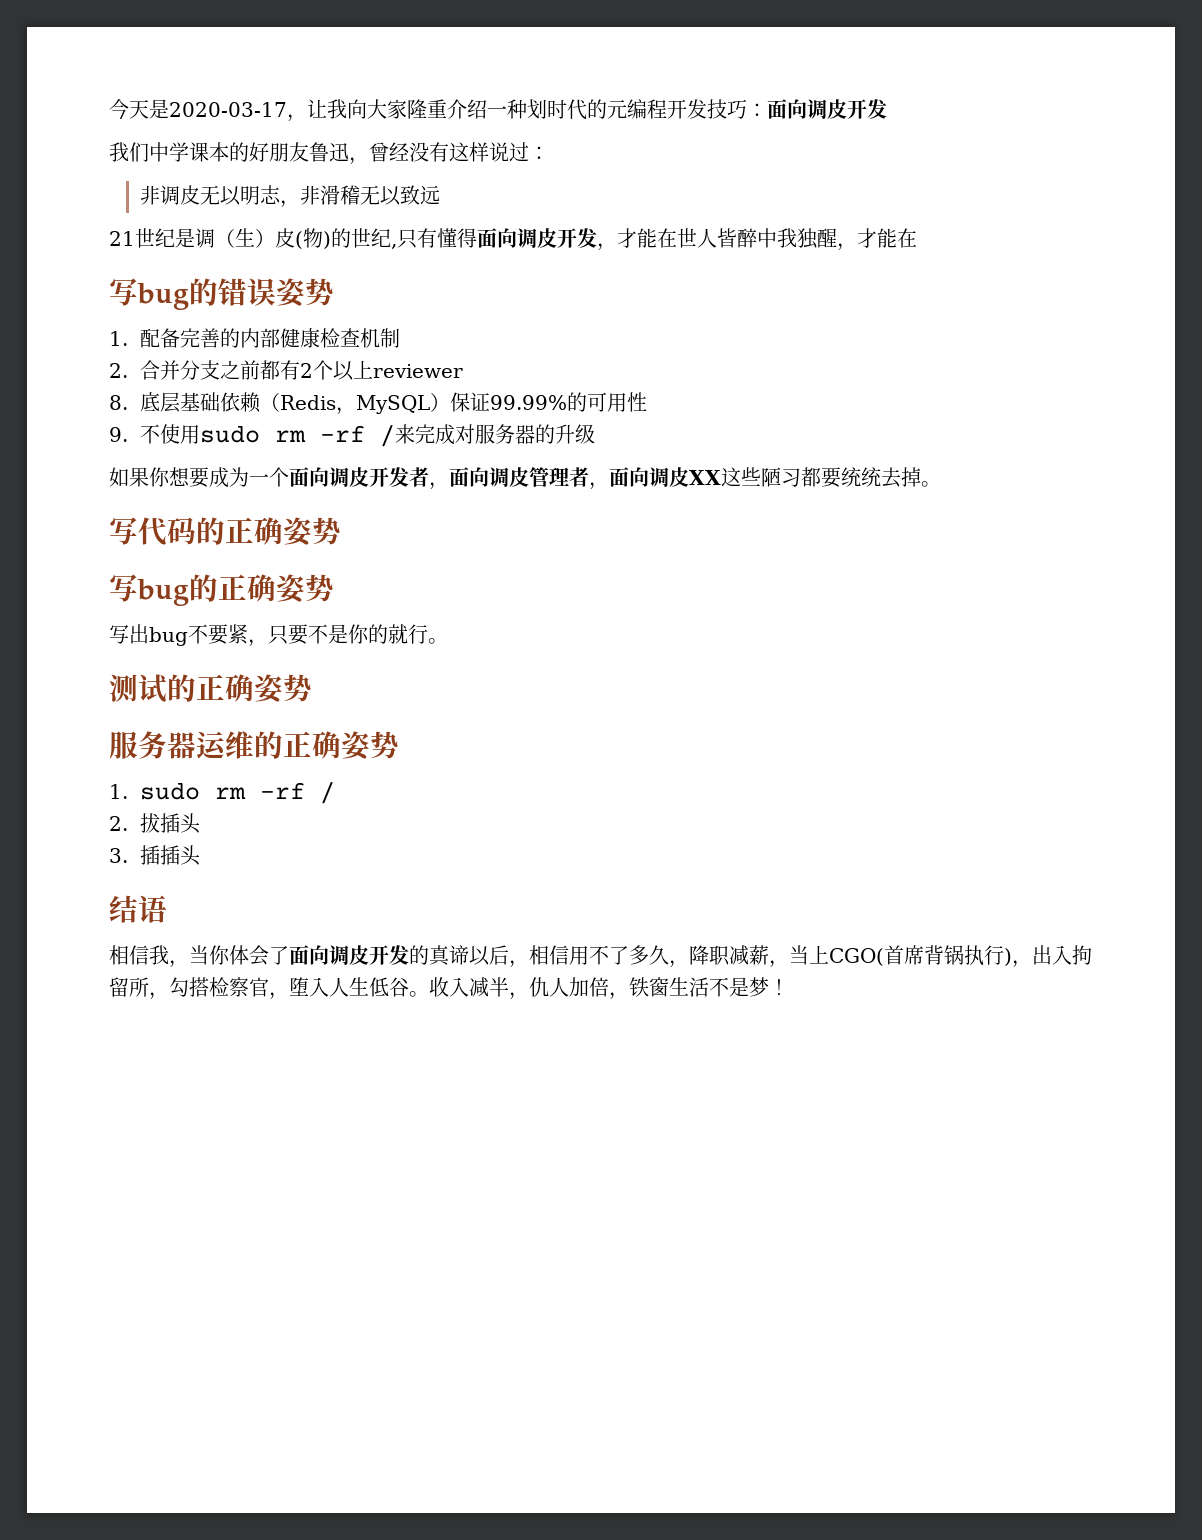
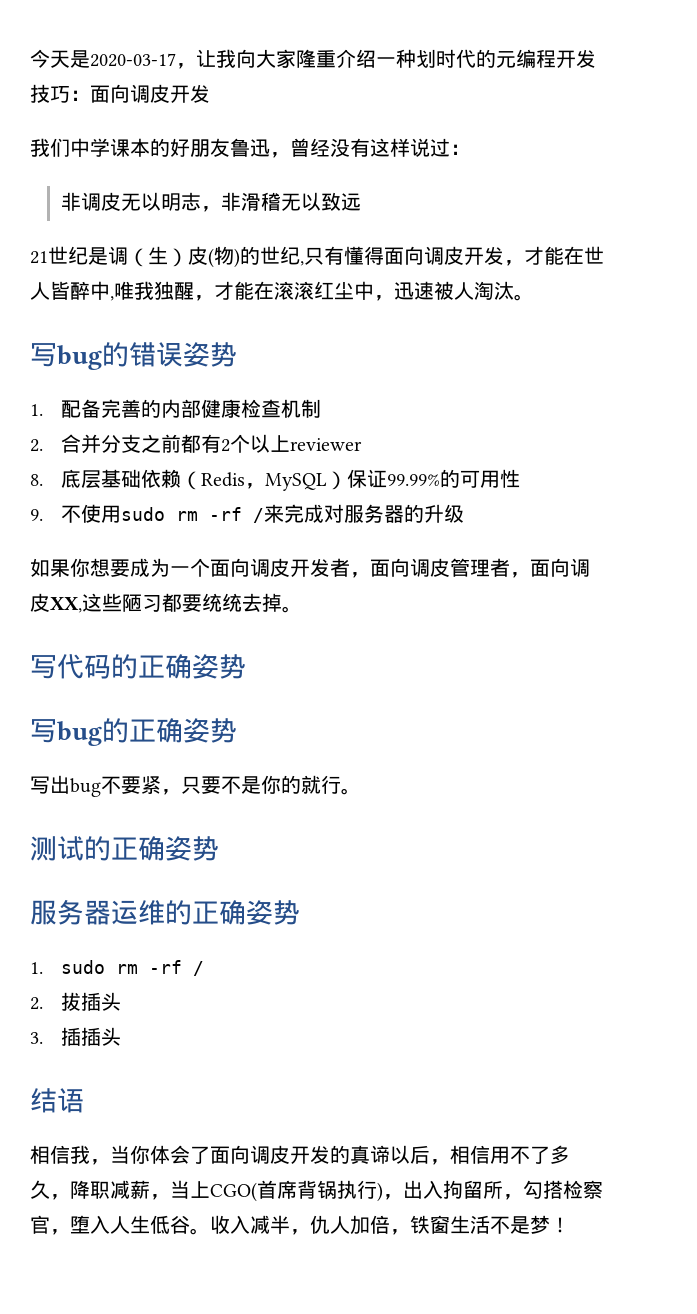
- 21世纪是调（生）皮(物)的世纪,只有懂得面向调皮开发，才能在世人皆醉中我独醒，才能在
+ 21世纪是调（生）皮(物)的世纪,只有懂得面向调皮开发，才能在世人皆醉中,唯我独醒，才能在滚滚红尘中，迅速被人淘汰。
- 如果你想要成为一个面向调皮开发者，面向调皮管理者，面向调皮XX这些陋习都要统统去掉。
+ 如果你想要成为一个面向调皮开发者，面向调皮管理者，面向调皮XX,这些陋习都要统统去掉。

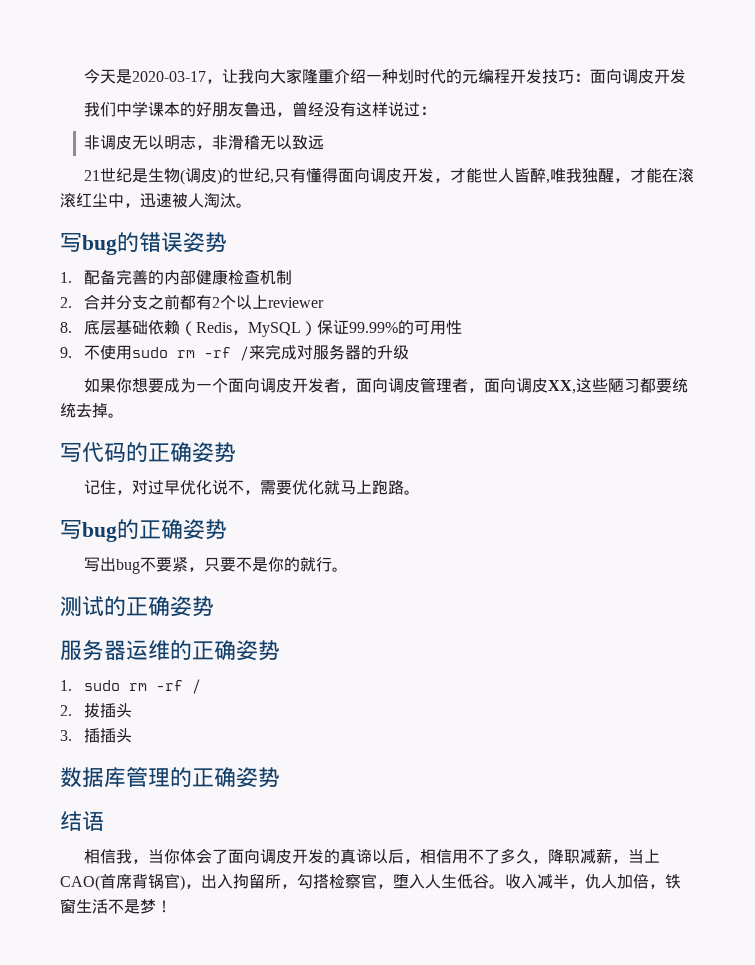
- 21世纪是调（生）皮(物)的世纪,只有懂得面向调皮开发，才能在世人皆醉中,唯我独醒，才能在滚滚红尘中，迅速被人淘汰。
+ 21世纪是生物(调皮)的世纪,只有懂得面向调皮开发，才能世人皆醉,唯我独醒，才能在滚滚红尘中，迅速被人淘汰。
+ 记住，对过早优化说不，需要优化就马上跑路。
+ 数据库管理的正确姿势
- 相信我，当你体会了面向调皮开发的真谛以后，相信用不了多久，降职减薪，当上CGO(首席背锅执行)，出入拘留所，勾搭检察官，堕入人生低谷。
+ 相信我，当你体会了面向调皮开发的真谛以后，相信用不了多久，降职减薪，当上CAO(首席背锅官)，出入拘留所，勾搭检察官，堕入人生低谷。

